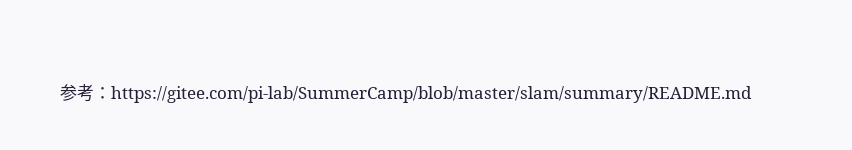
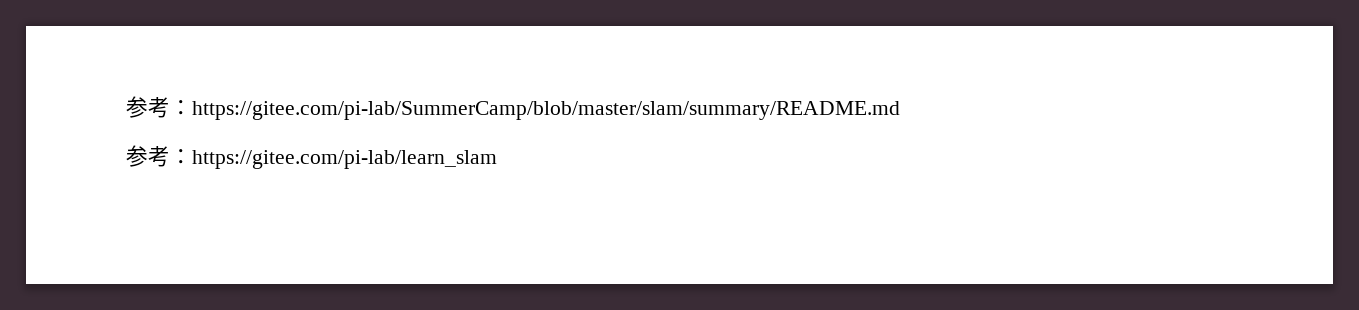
+ 参考：https://gitee.com/pi-lab/learn_slam

